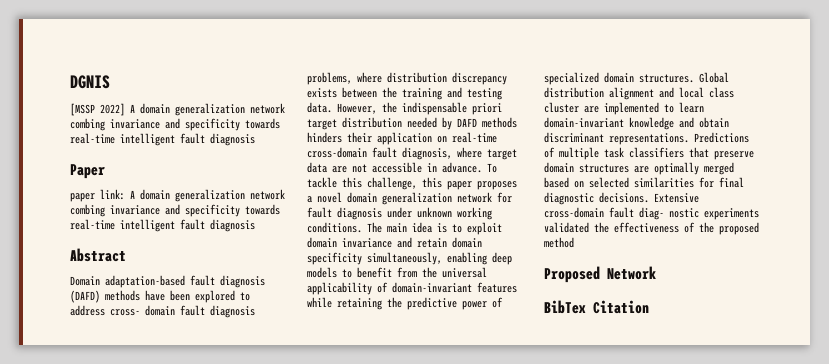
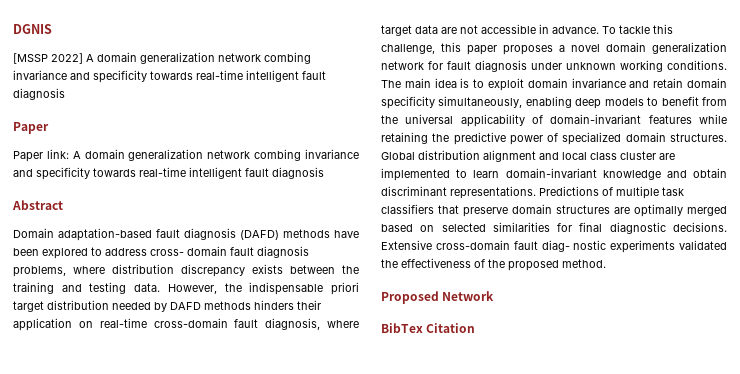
- paper link: A domain generalization network combing invariance and specificity towards real-time intelligent fault diagnosis
+ Paper link: A domain generalization network combing invariance and specificity towards real-time intelligent fault diagnosis
- Extensive cross-domain fault diag- nostic experiments validated the effectiveness of the proposed method
+ Extensive cross-domain fault diag- nostic experiments validated the effectiveness of the proposed method.

